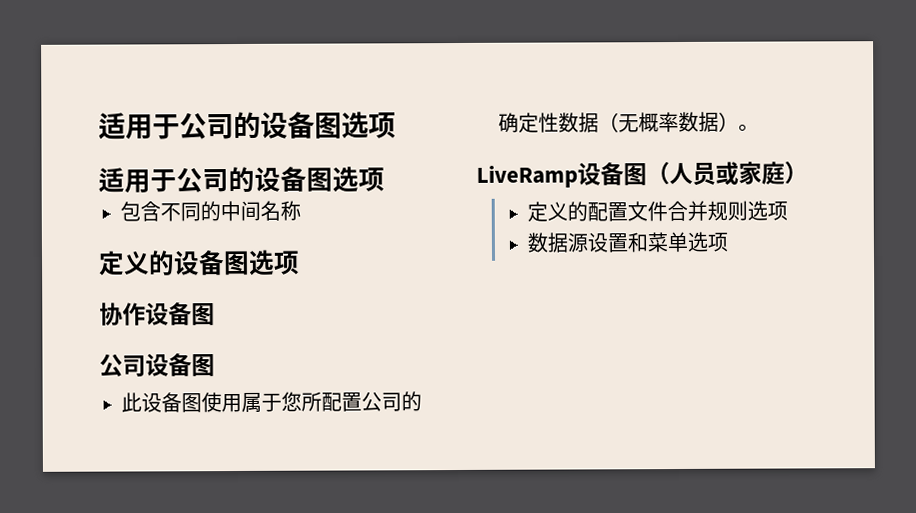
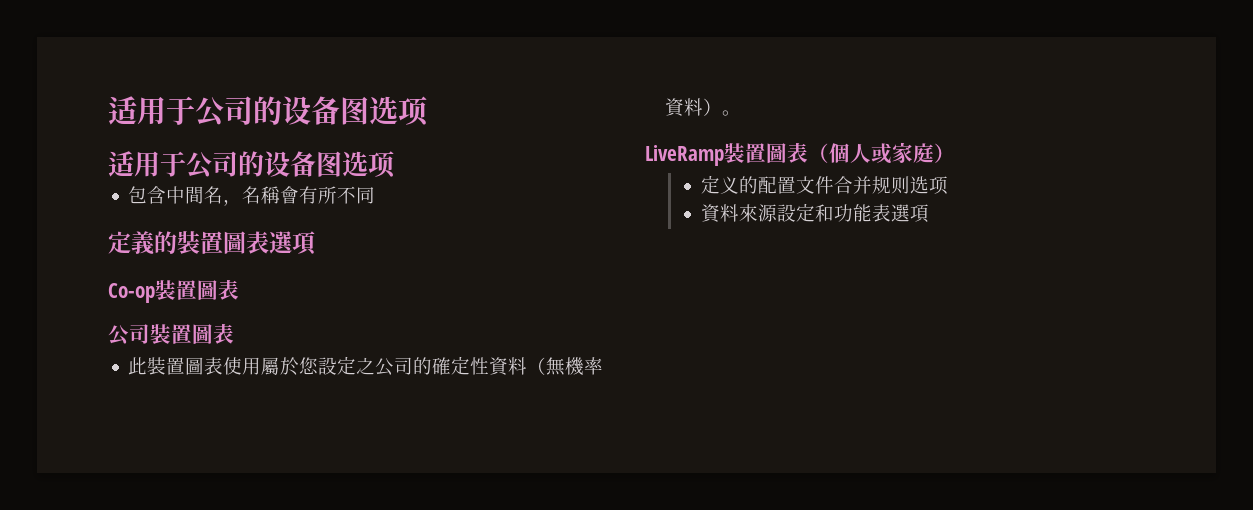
- 包含不同的中间名称
- 定义的设备图选项
- 协作设备图
- 公司设备图
+ 包含中間名，名稱會有所不同
+ 定義的裝置圖表選項
+ Co-op裝置圖表
+ 公司裝置圖表
- 此设备图使用属于您所配置公司的确定性数据（无概率数据）。
+ 此裝置圖表使用屬於您設定之公司的確定性資料（無機率資料）。
- LiveRamp设备图（人员或家庭）
+ LiveRamp裝置圖表（個人或家庭）
- 数据源设置和菜单选项
+ 資料來源設定和功能表選項

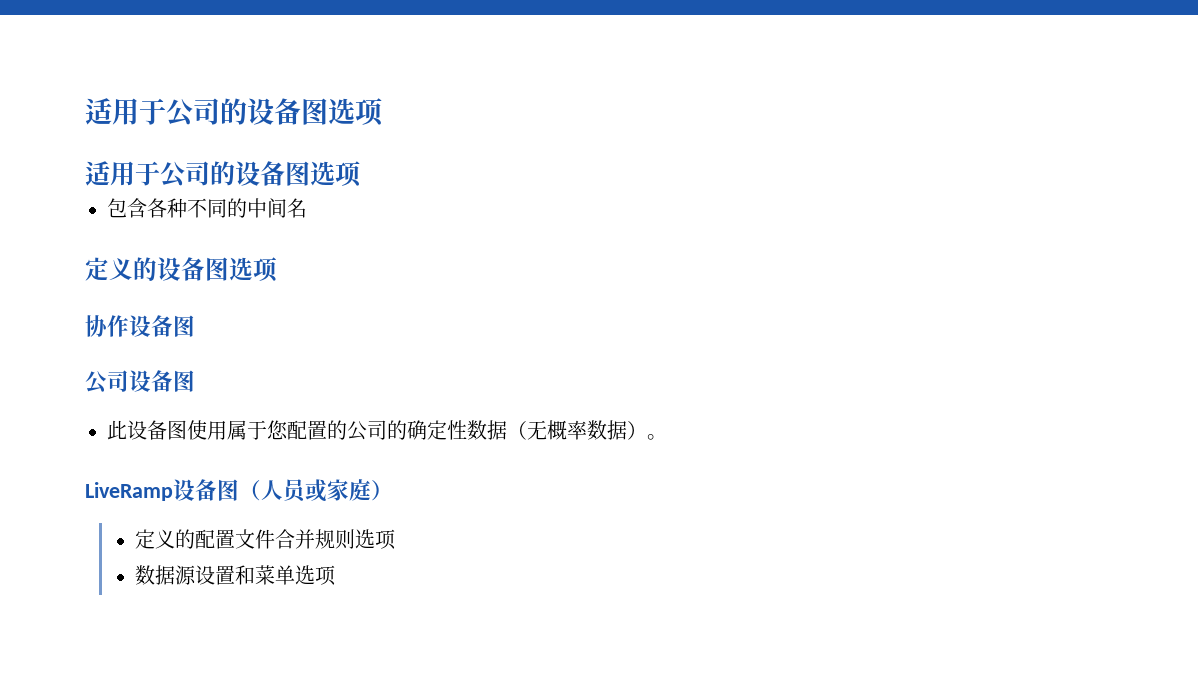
- 包含中間名，名稱會有所不同
- 定義的裝置圖表選項
- Co-op裝置圖表
- 公司裝置圖表
+ 包含各种不同的中间名
+ 定义的设备图选项
+ 协作设备图
+ 公司设备图
- 此裝置圖表使用屬於您設定之公司的確定性資料（無機率資料）。
+ 此设备图使用属于您配置的公司的确定性数据（无概率数据）。
- LiveRamp裝置圖表（個人或家庭）
+ LiveRamp设备图（人员或家庭）
- 資料來源設定和功能表選項
+ 数据源设置和菜单选项

